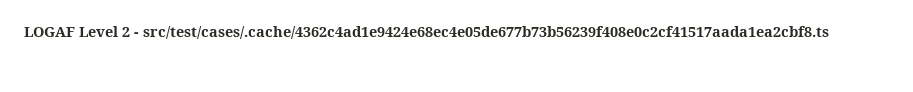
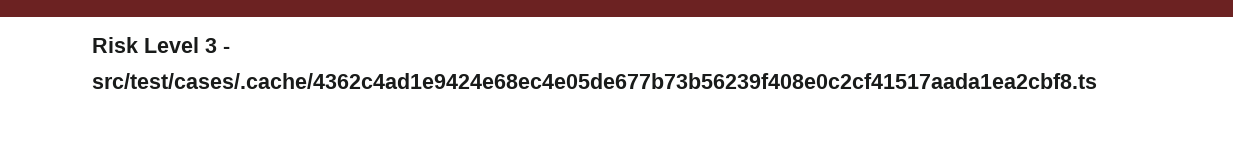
- LOGAF Level 2 - src/test/cases/.cache/4362c4ad1e9424e68ec4e05de677b73b56239f408e0c2cf41517aada1ea2cbf8.ts
+ Risk Level 3 - src/test/cases/.cache/4362c4ad1e9424e68ec4e05de677b73b56239f408e0c2cf41517aada1ea2cbf8.ts

